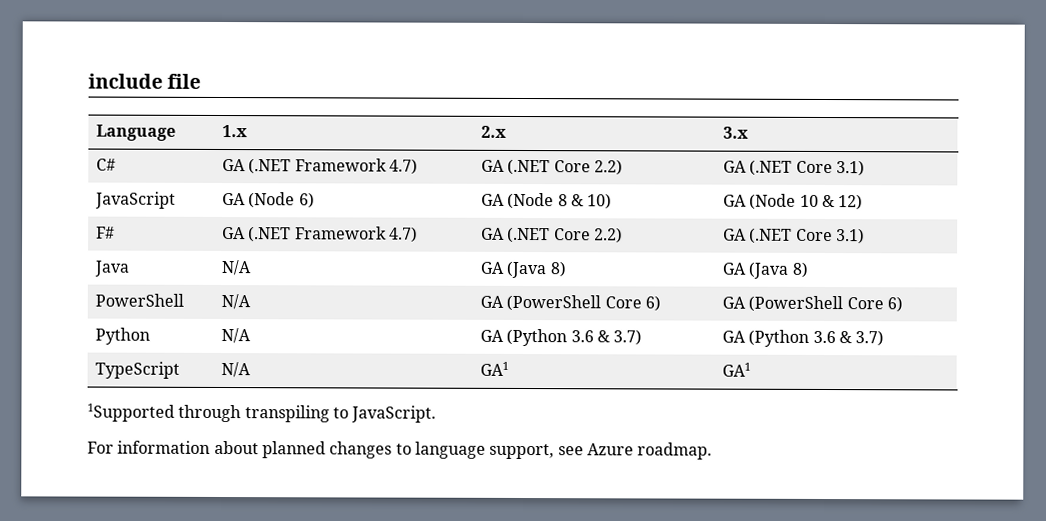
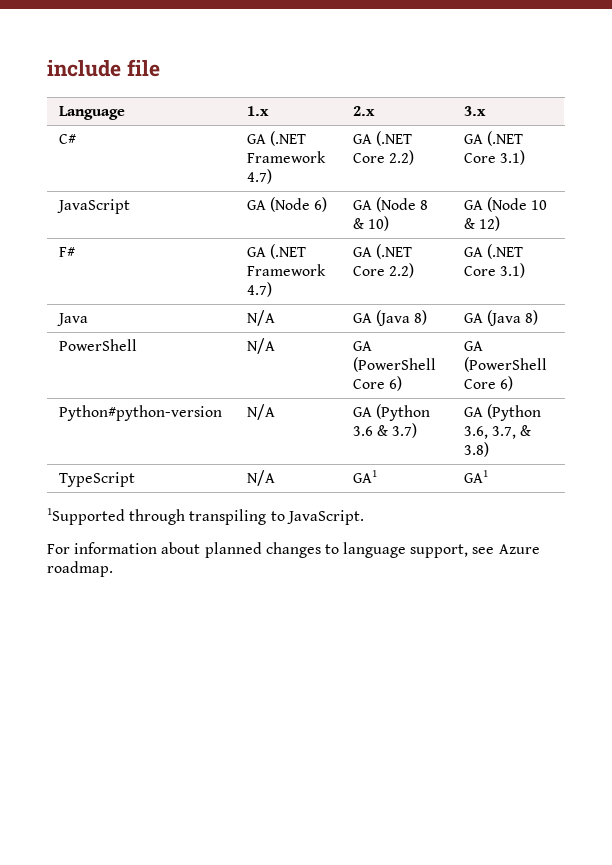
- Python | N/A | GA (Python 3.6 & 3.7) | GA (Python 3.6 & 3.7)
+ Python#python-version | N/A | GA (Python 3.6 & 3.7) | GA (Python 3.6, 3.7, & 3.8)

